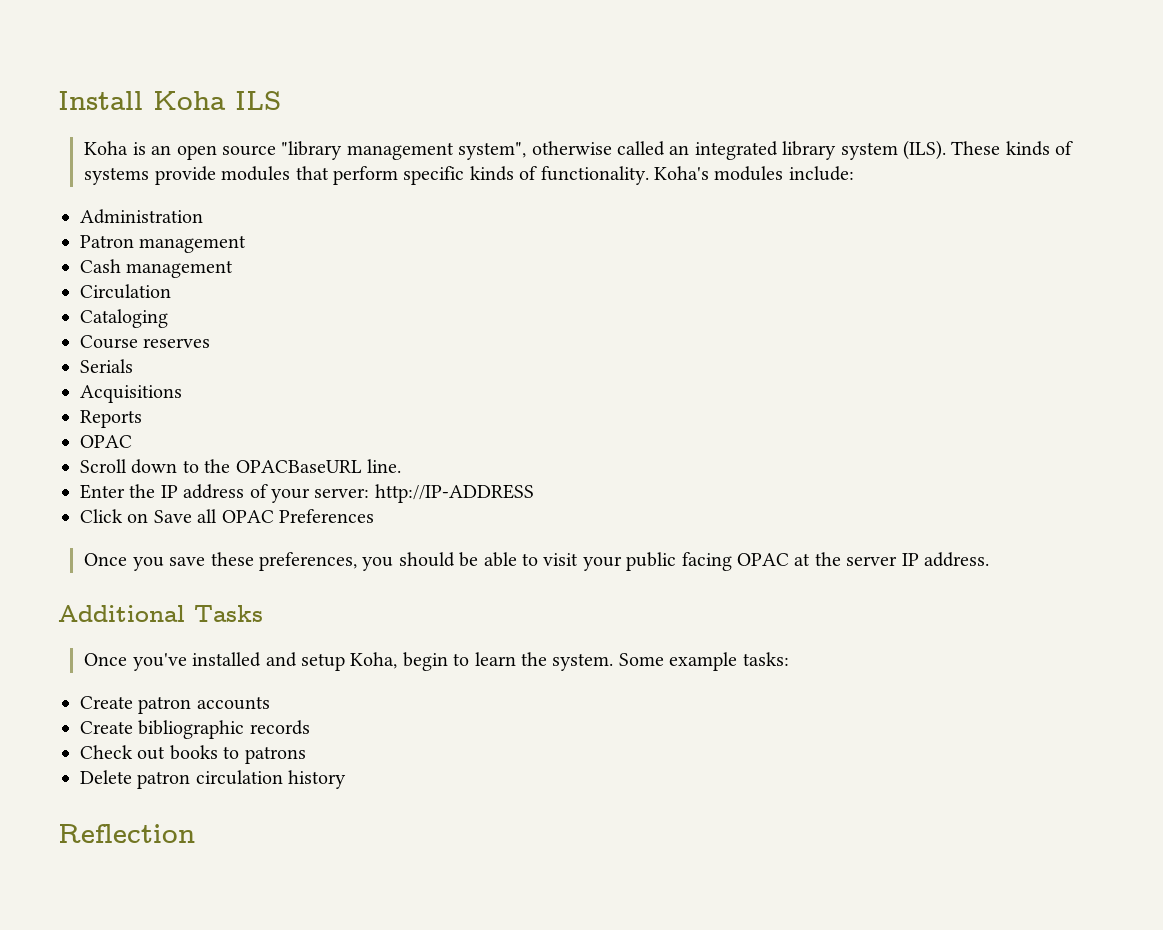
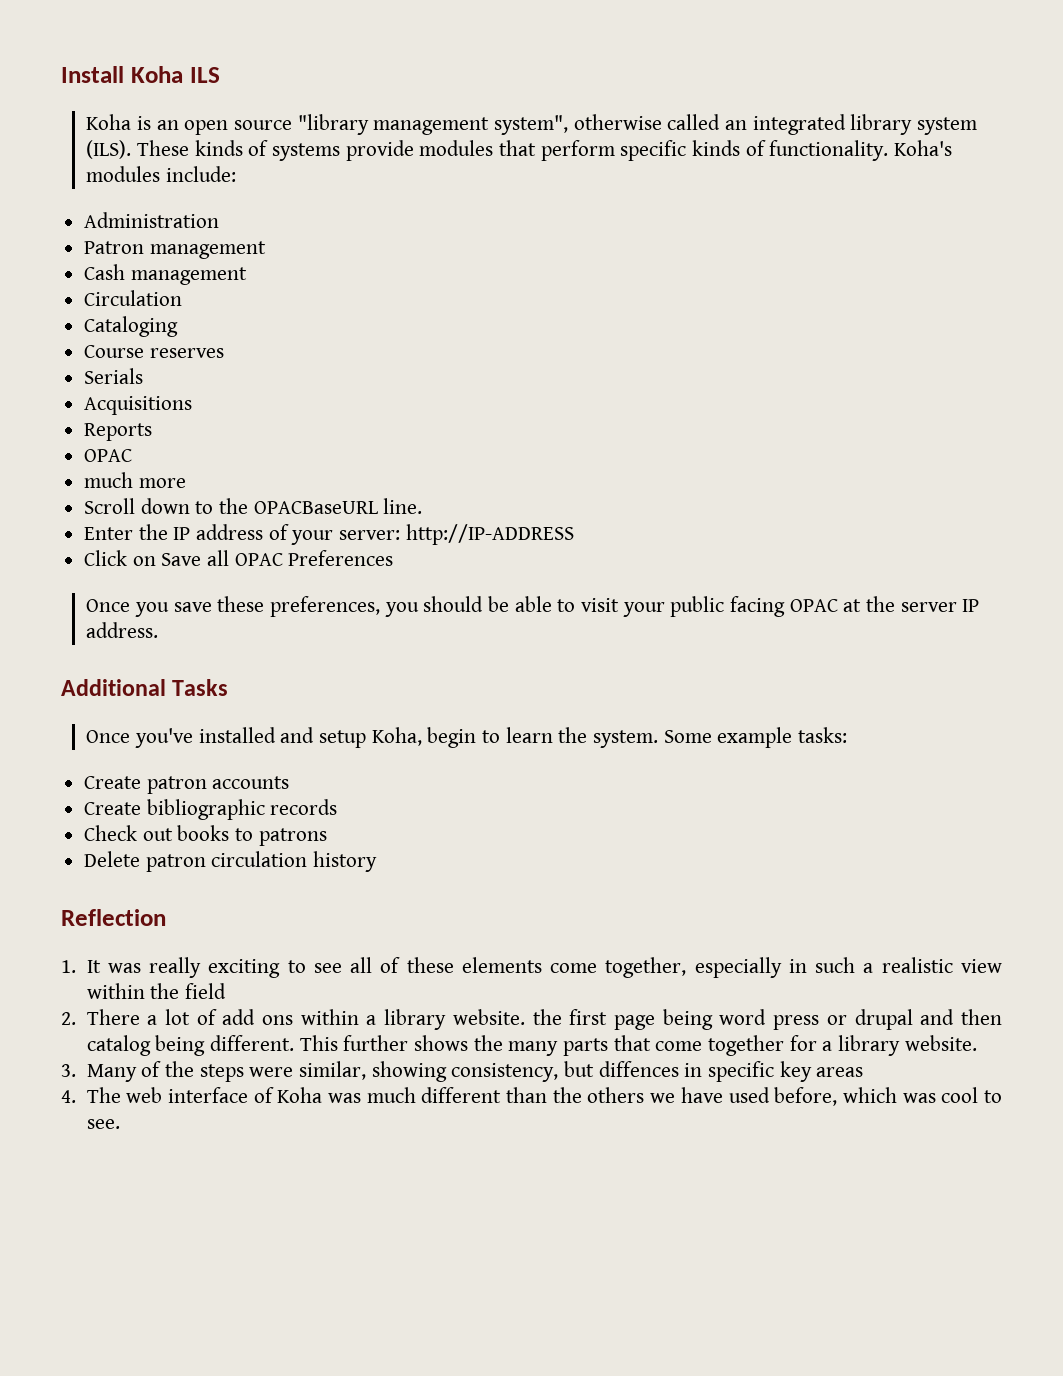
+ much more
+ 1. It was really exciting to see all of these elements come together, especially in such a realistic view within the field
+ 2. There a lot of add ons within a library website. the first page being word press or drupal and then catalog being different. This further shows the many parts that come together for a library website.
+ 3. Many of the steps were similar, showing consistency, but diffences in specific key areas
+ 4. The web interface of Koha was much different than the others we have used before, which was cool to see.

